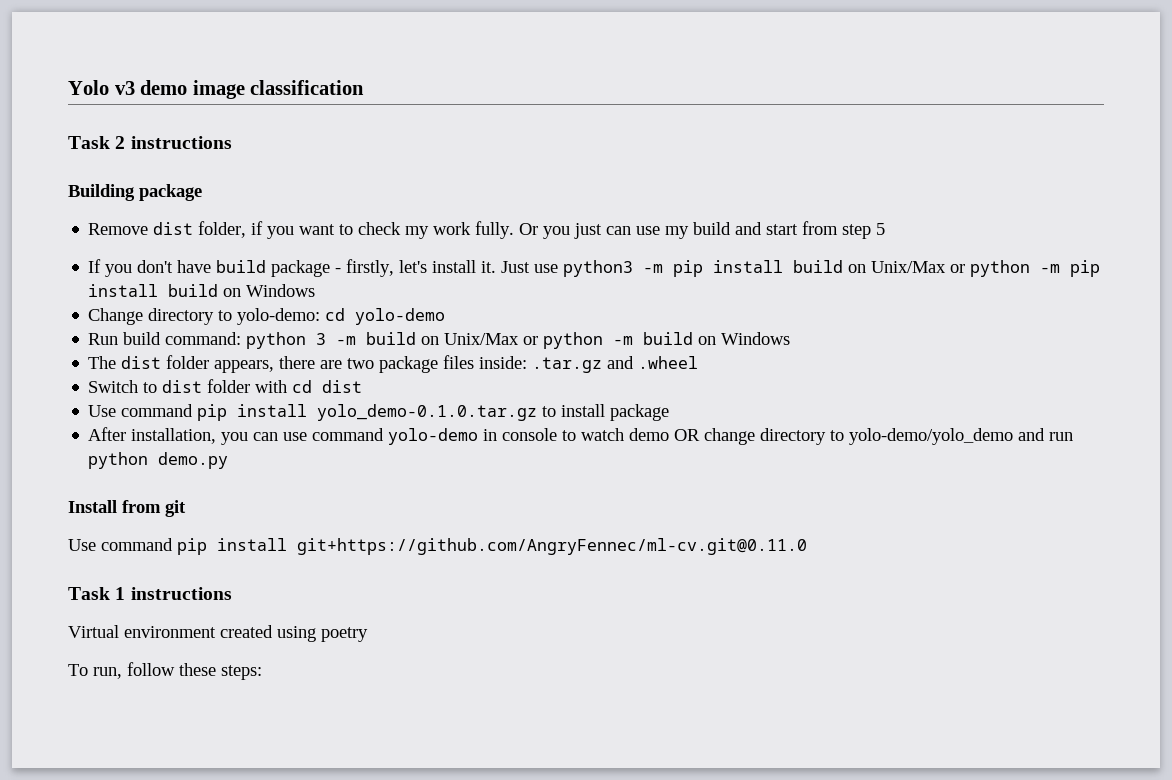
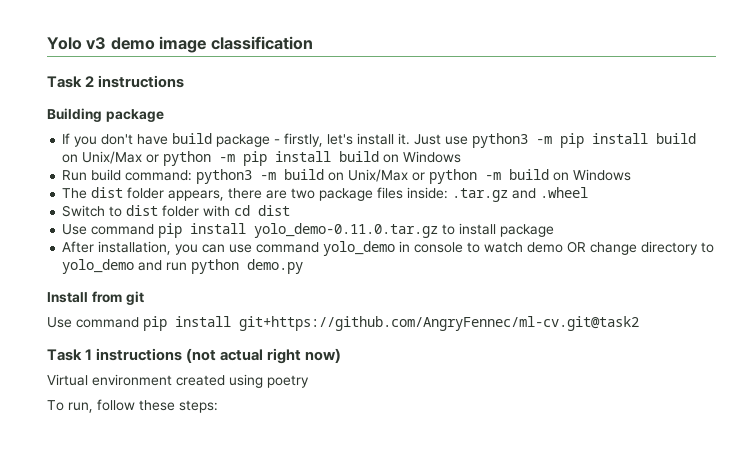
- Remove dist folder, if you want to check my work fully. Or you just can use my build and start from step 5
- Change directory to yolo-demo: cd yolo-demo
- Run build command: python 3 -m build on Unix/Max or python -m build on Windows
+ Run build command: python3 -m build on Unix/Max or python -m build on Windows
- Use command pip install yolo_demo-0.1.0.tar.gz to install package
+ Use command pip install yolo_demo-0.11.0.tar.gz to install package
- After installation, you can use command yolo-demo in console to watch demo OR change directory to yolo-demo/yolo_demo and run python demo.py
+ After installation, you can use command yolo_demo in console to watch demo OR change directory to yolo_demo and run python demo.py
- Use command pip install git+https://github.com/AngryFennec/ml-cv.git@0.11.0
+ Use command pip install git+https://github.com/AngryFennec/ml-cv.git@task2
- Task 1 instructions
+ Task 1 instructions (not actual right now)

